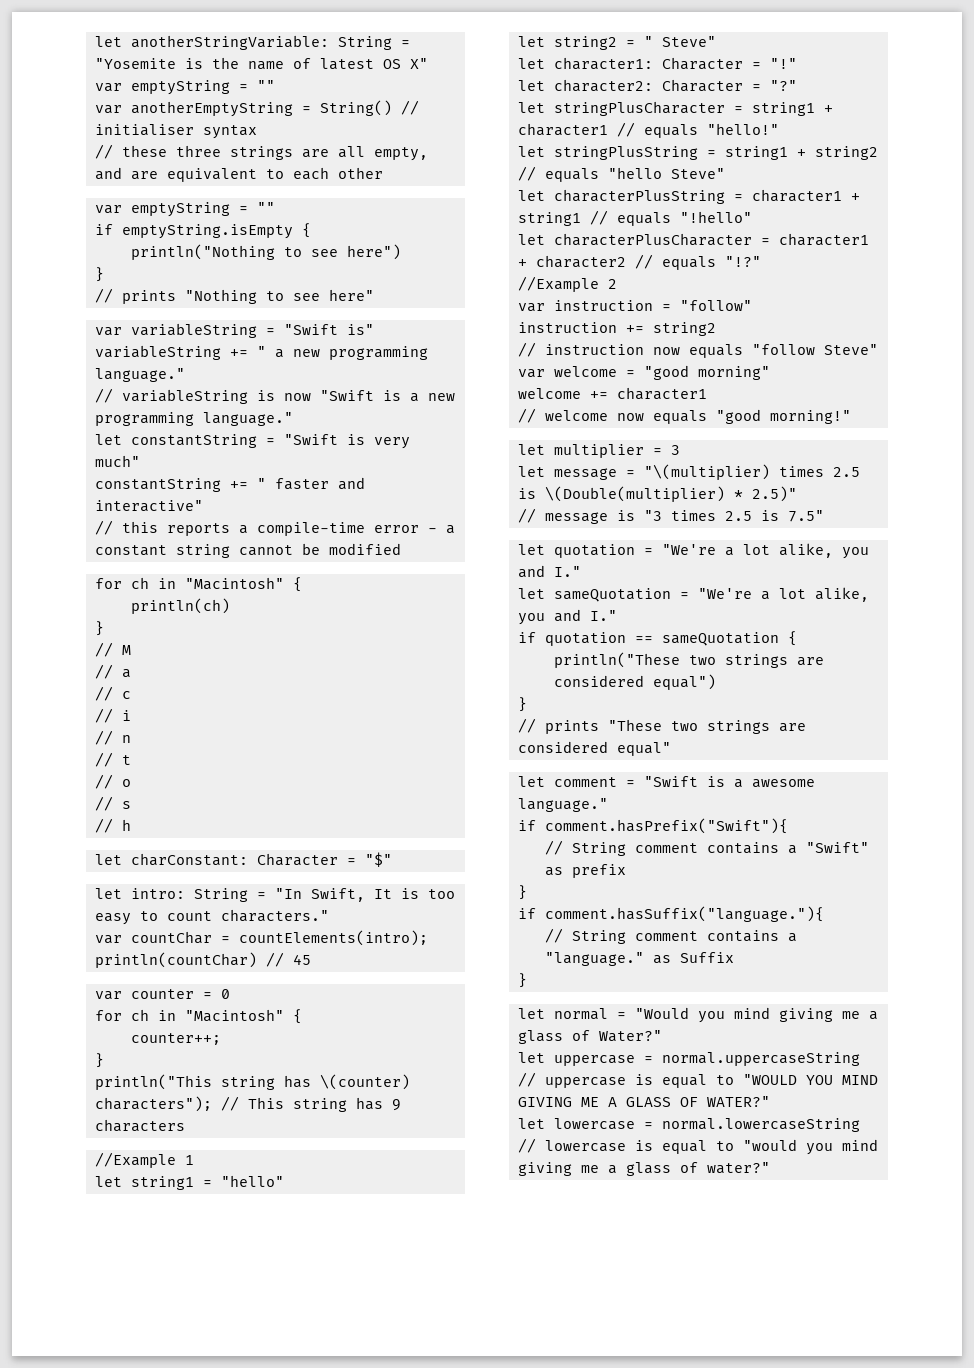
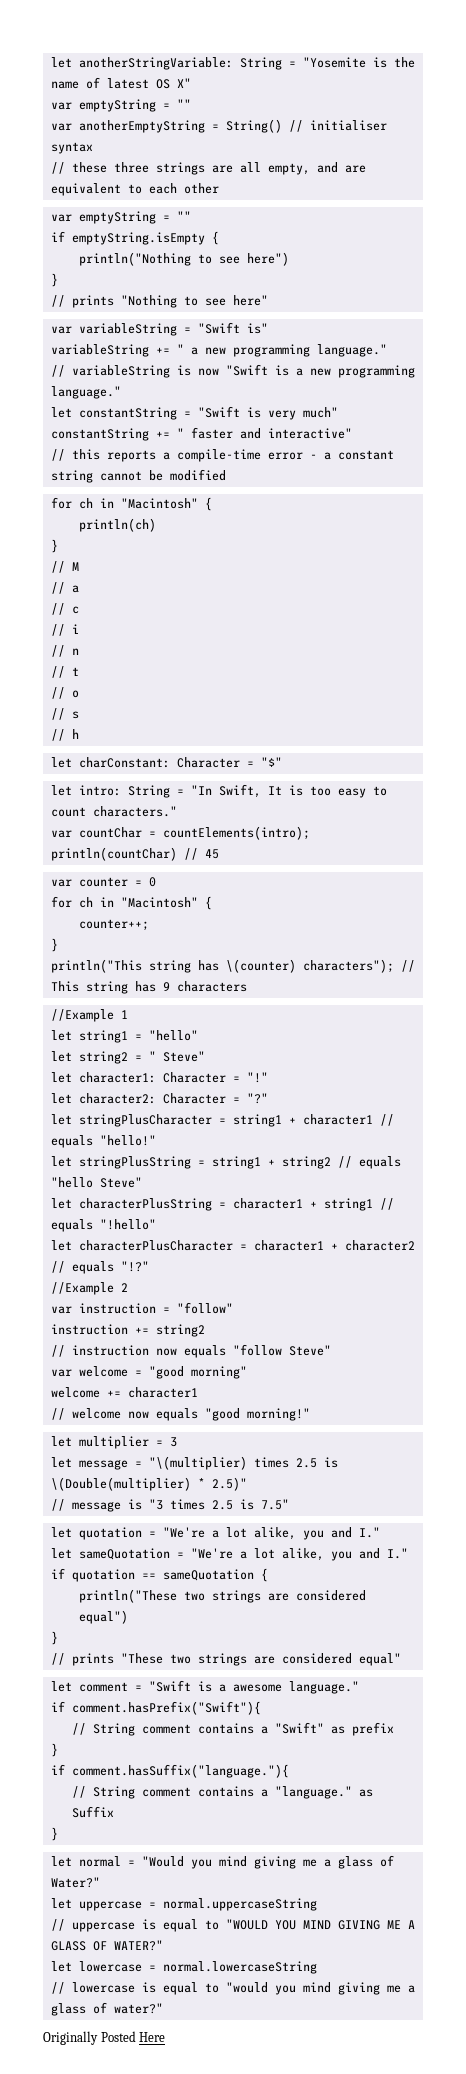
+ Originally Posted Here

